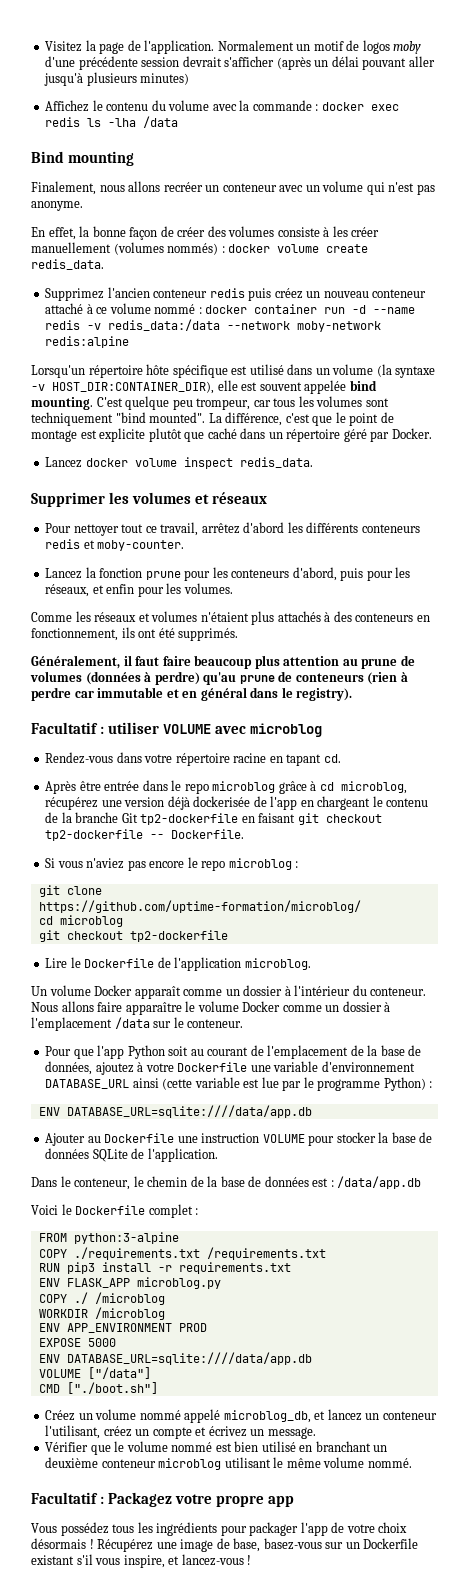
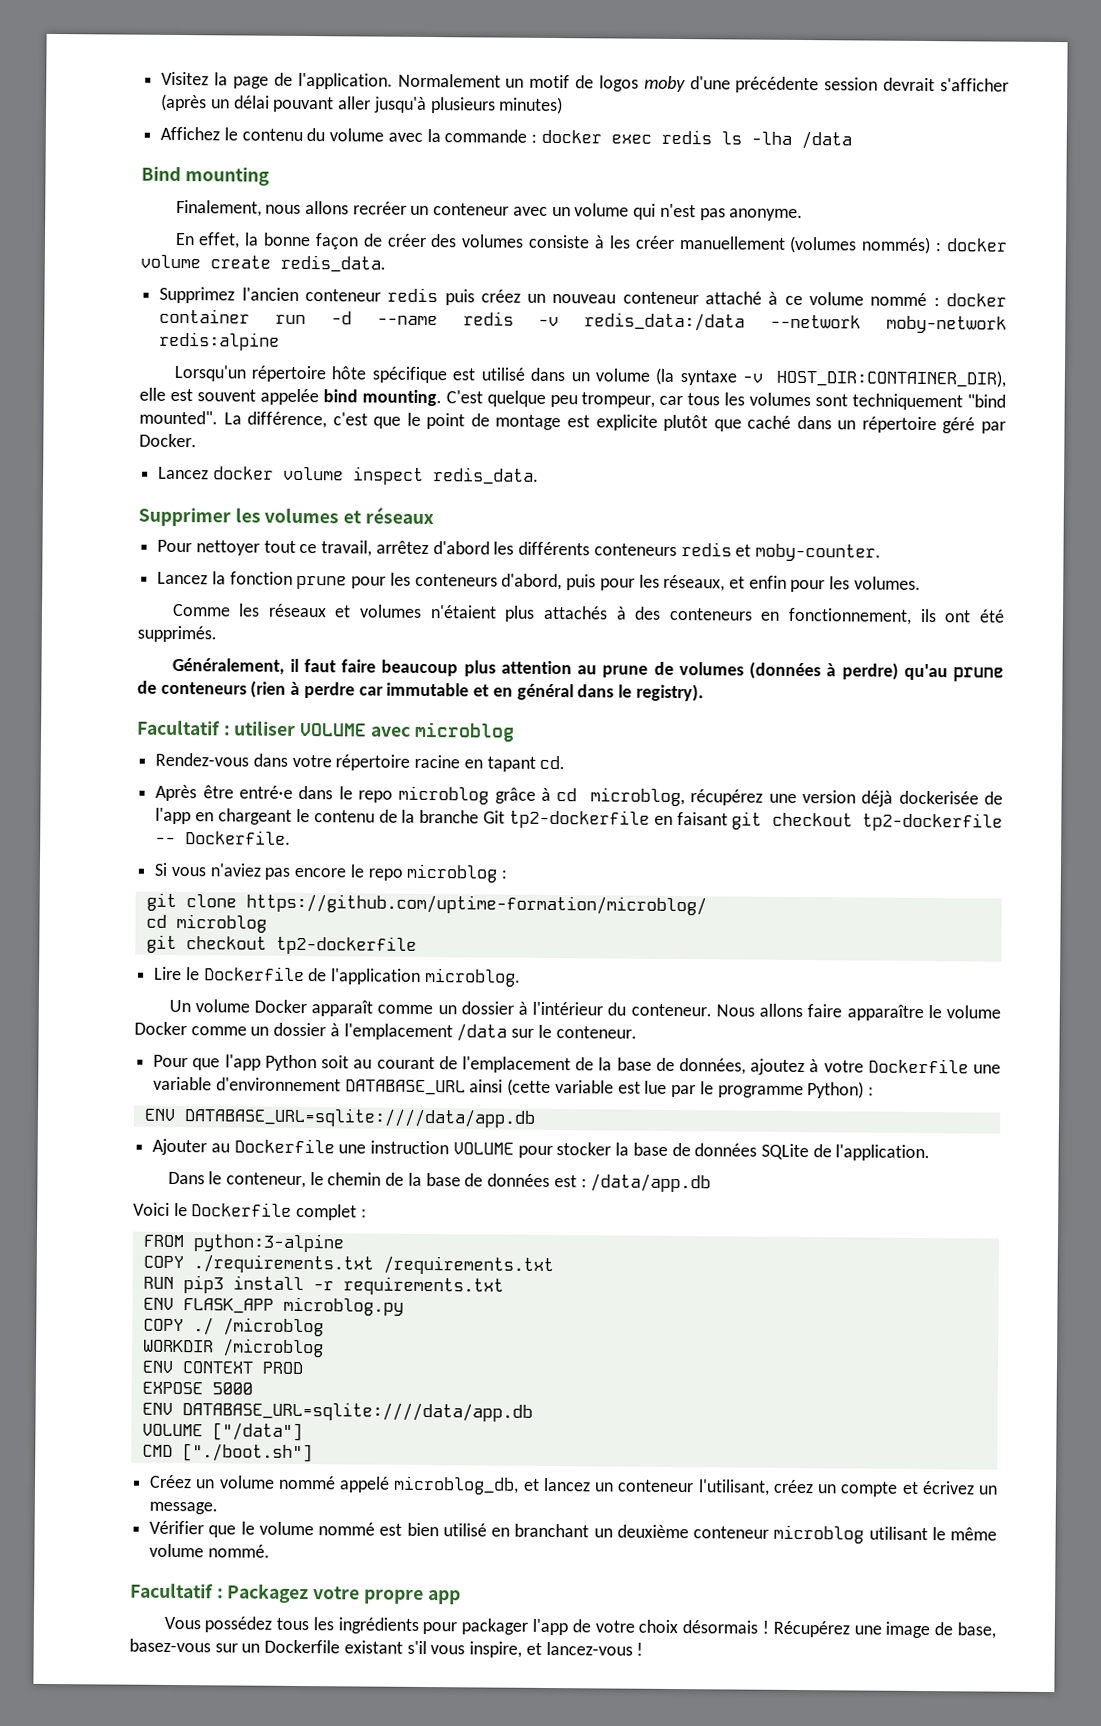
- ENV APP_ENVIRONMENT PROD
+ ENV CONTEXT PROD

